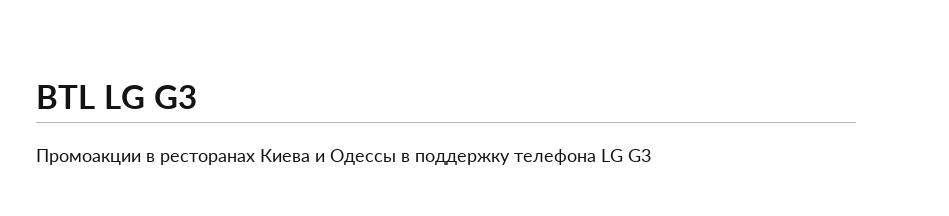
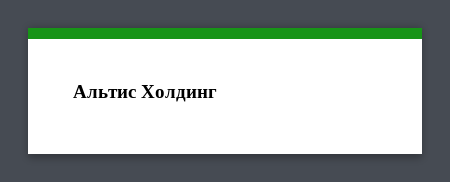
- BTL LG G3
- Промоакции в ресторанах Киева и Одессы в поддержку телефона LG G3
+ Альтис Холдинг

